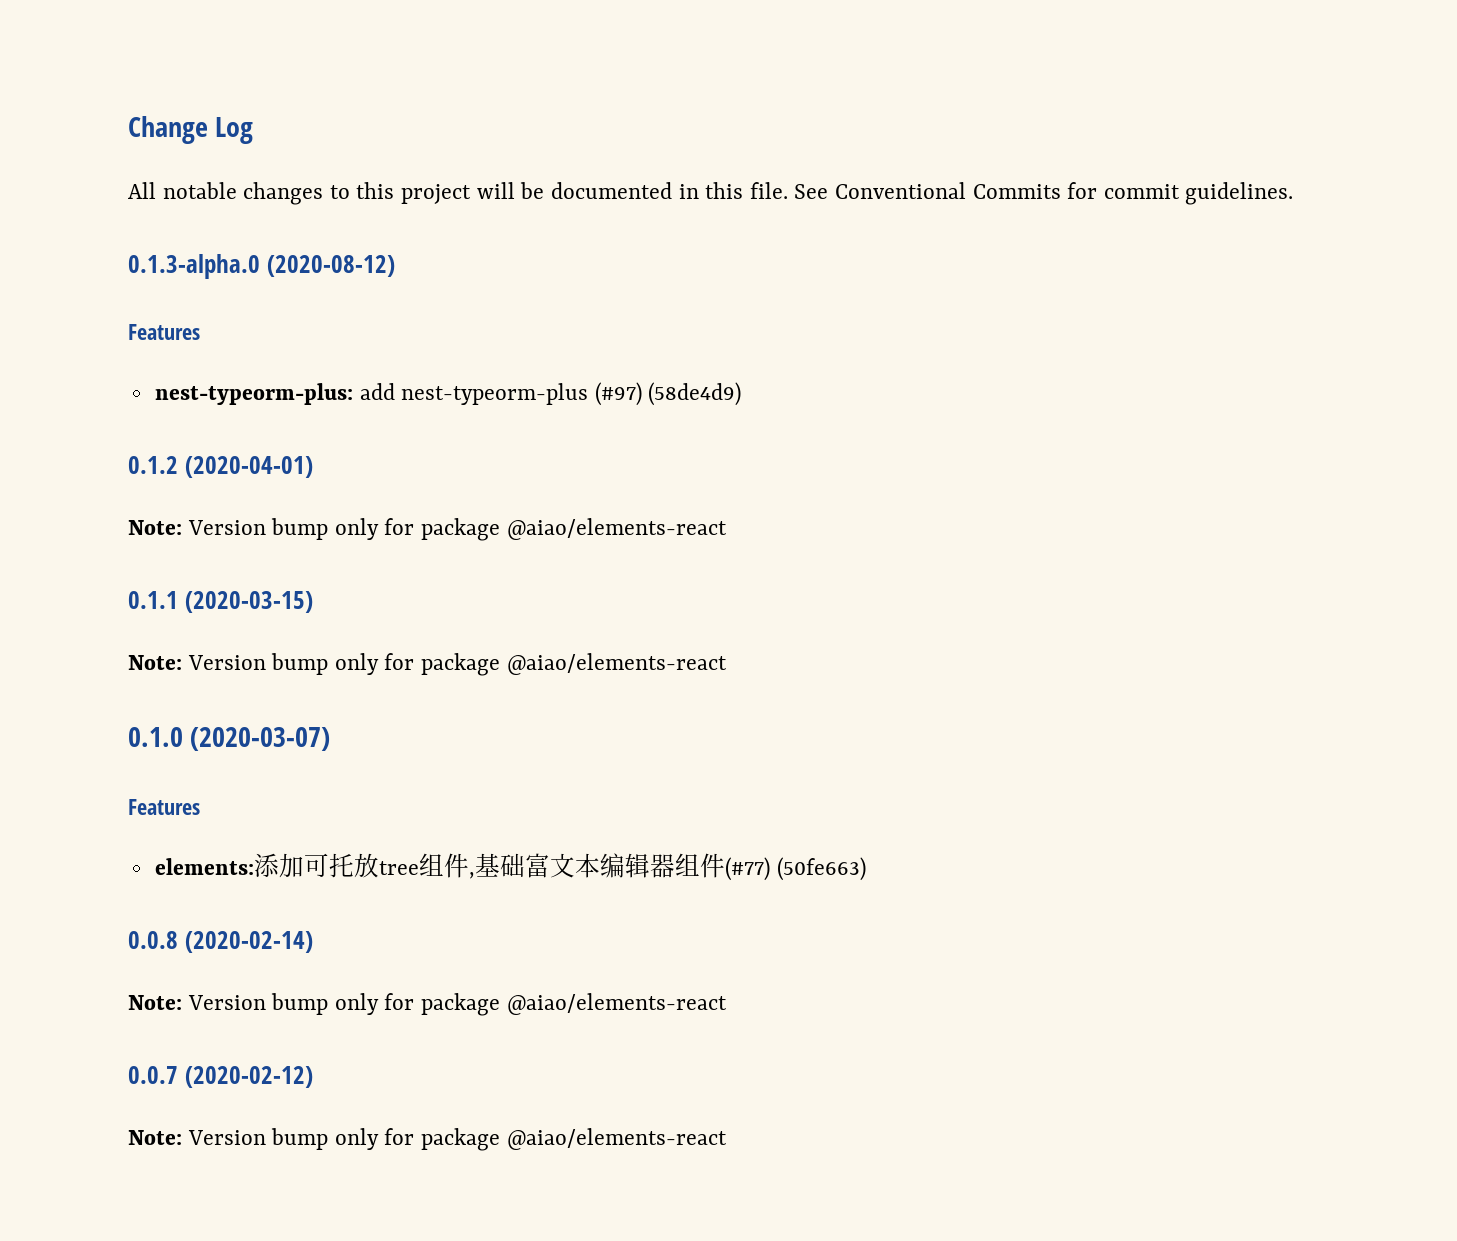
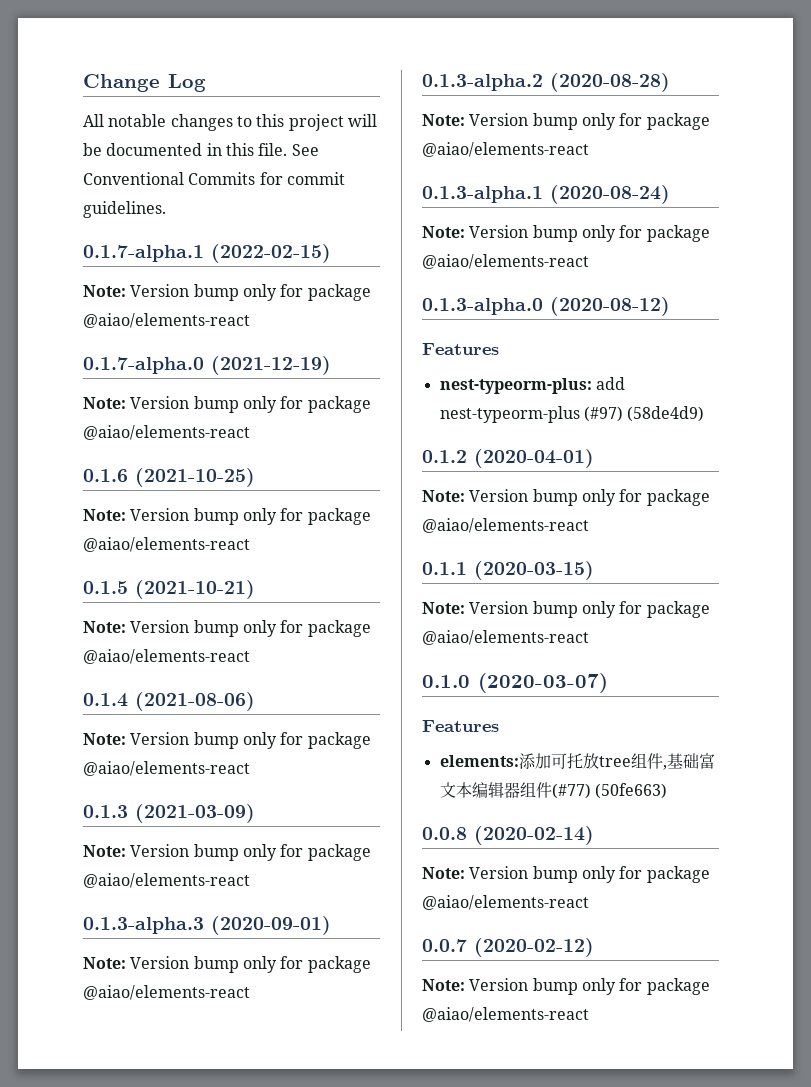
+ 0.1.7-alpha.1 (2022-02-15)
+ Note: Version bump only for package @aiao/elements-react
+ 0.1.7-alpha.0 (2021-12-19)
+ Note: Version bump only for package @aiao/elements-react
+ 0.1.6 (2021-10-25)
+ Note: Version bump only for package @aiao/elements-react
+ 0.1.5 (2021-10-21)
+ Note: Version bump only for package @aiao/elements-react
+ 0.1.4 (2021-08-06)
+ Note: Version bump only for package @aiao/elements-react
+ 0.1.3 (2021-03-09)
+ Note: Version bump only for package @aiao/elements-react
+ 0.1.3-alpha.3 (2020-09-01)
+ Note: Version bump only for package @aiao/elements-react
+ 0.1.3-alpha.2 (2020-08-28)
+ Note: Version bump only for package @aiao/elements-react
+ 0.1.3-alpha.1 (2020-08-24)
+ Note: Version bump only for package @aiao/elements-react

